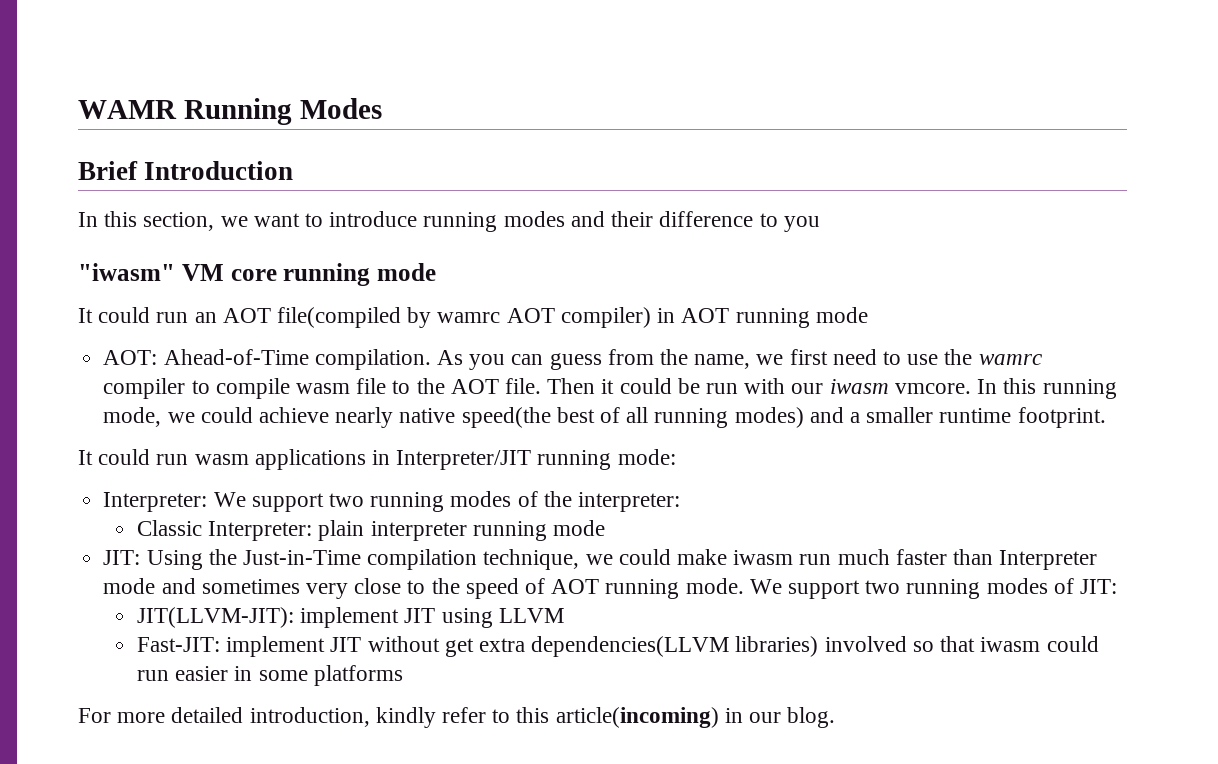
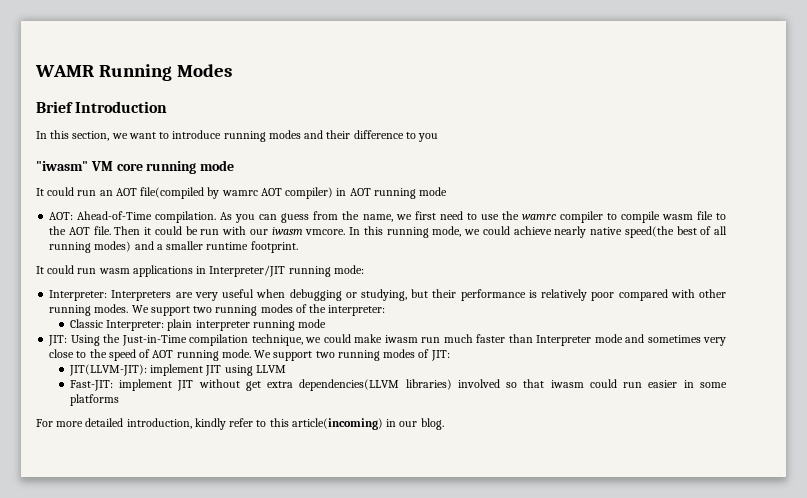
- Interpreter: We support two running modes of the interpreter:
+ Interpreter: Interpreters are very useful when debugging or studying, but their performance is relatively poor compared with other running modes. We support two running modes of the interpreter:

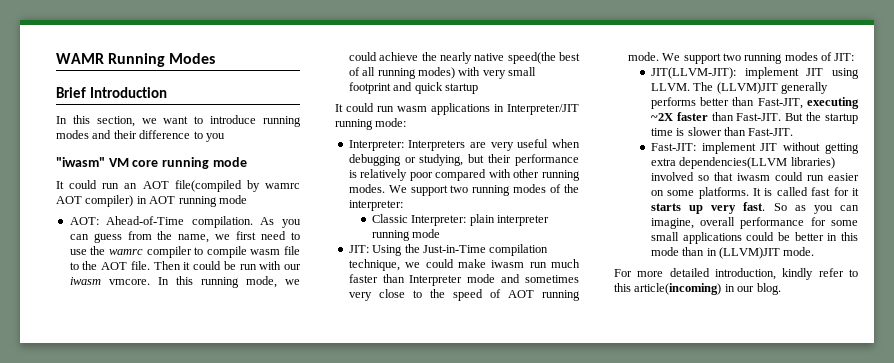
- In this running mode, we could achieve nearly native speed(the best of all running modes) and a smaller runtime footprint.
+ In this running mode, we could achieve the nearly native speed(the best of all running modes) with very small footprint and quick startup
- JIT(LLVM-JIT): implement JIT using LLVM
+ JIT(LLVM-JIT): implement JIT using LLVM. The (LLVM)JIT generally performs better than Fast-JIT, executing ~2X faster than Fast-JIT. But the startup time is slower than Fast-JIT.
- Fast-JIT: implement JIT without get extra dependencies(LLVM libraries) involved so that iwasm could run easier in some platforms
+ Fast-JIT: implement JIT without getting extra dependencies(LLVM libraries) involved so that iwasm could run easier on some platforms. It is called fast for it starts up very fast. So as you can imagine, overall performance for some small applications could be better in this mode than in (LLVM)JIT mode.

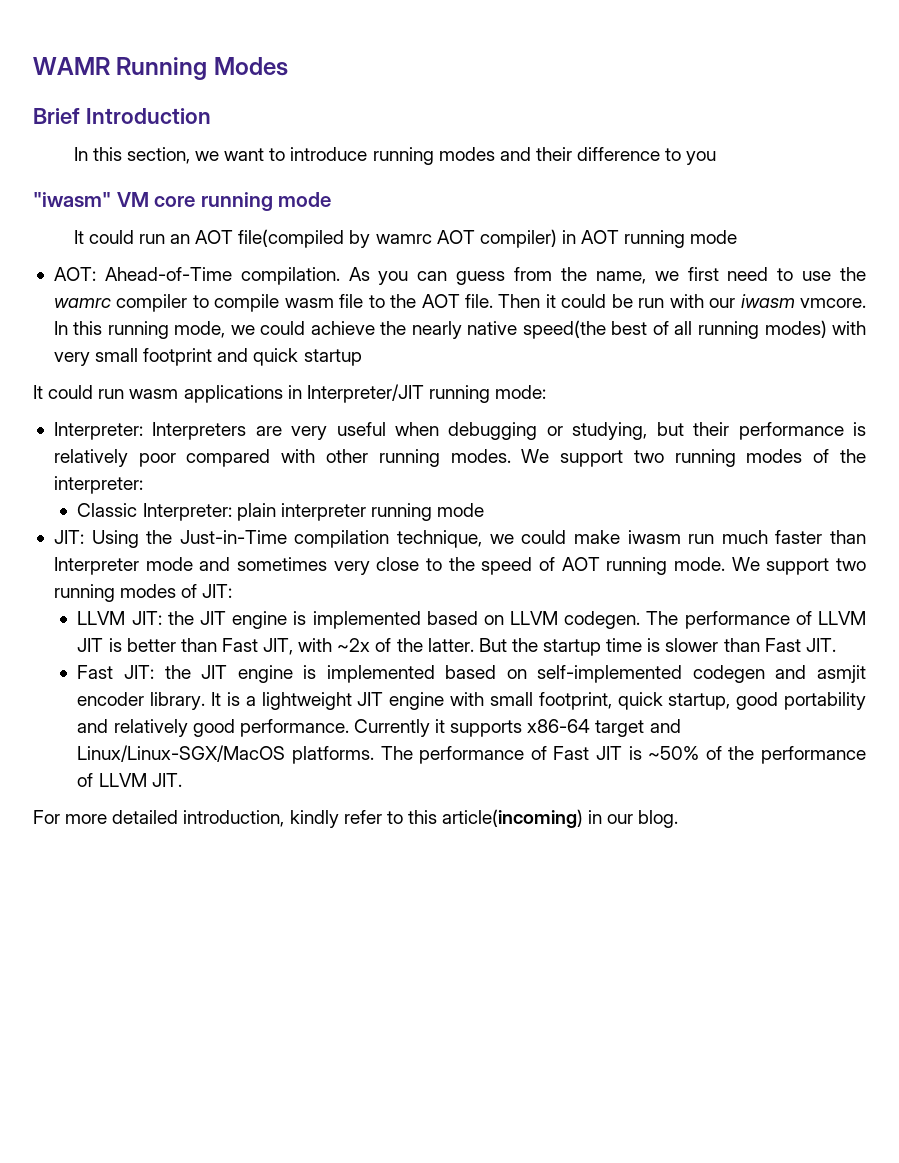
- JIT(LLVM-JIT): implement JIT using LLVM. The (LLVM)JIT generally performs better than Fast-JIT, executing ~2X faster than Fast-JIT.
+ LLVM JIT: the JIT engine is implemented based on LLVM codegen. The performance of LLVM JIT is better than Fast JIT, with ~2x of the latter.
- But the startup time is slower than Fast-JIT.
- Fast-JIT: implement JIT without getting extra dependencies(LLVM libraries) involved so that iwasm could run easier on some platforms. It is called fast for it starts up very fast. So as you can imagine, overall performance for some small applications could be better in this mode than in (LLVM)JIT mode.
+ But the startup time is slower than Fast JIT.
+ Fast JIT: the JIT engine is implemented based on self-implemented codegen and asmjit encoder library. It is a lightweight JIT engine with small footprint, quick startup, good portability and relatively good performance. Currently it supports x86-64 target and Linux/Linux-SGX/MacOS platforms. The performance of Fast JIT is ~50% of the performance of LLVM JIT.

